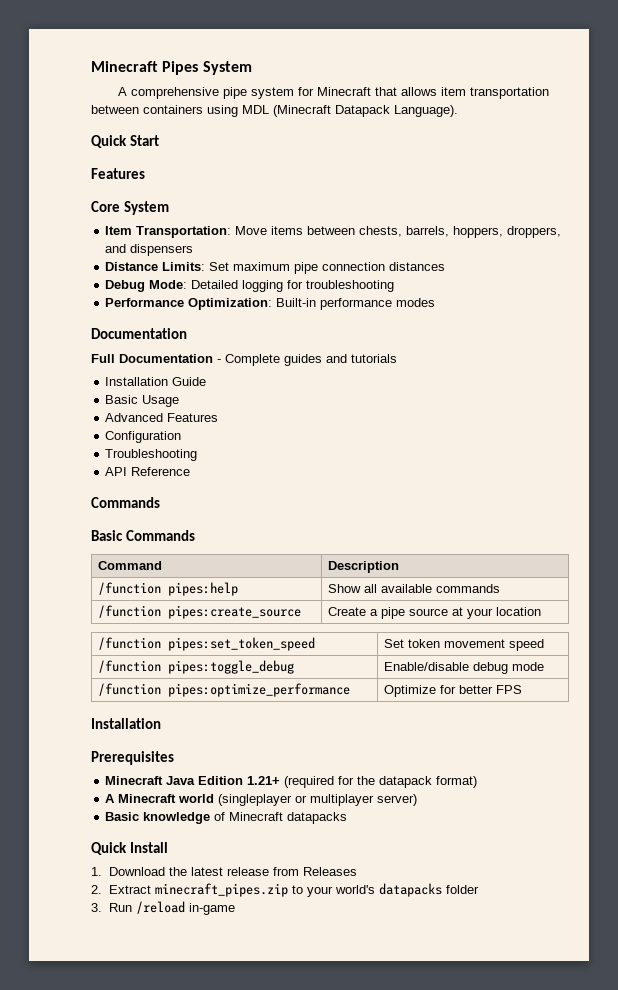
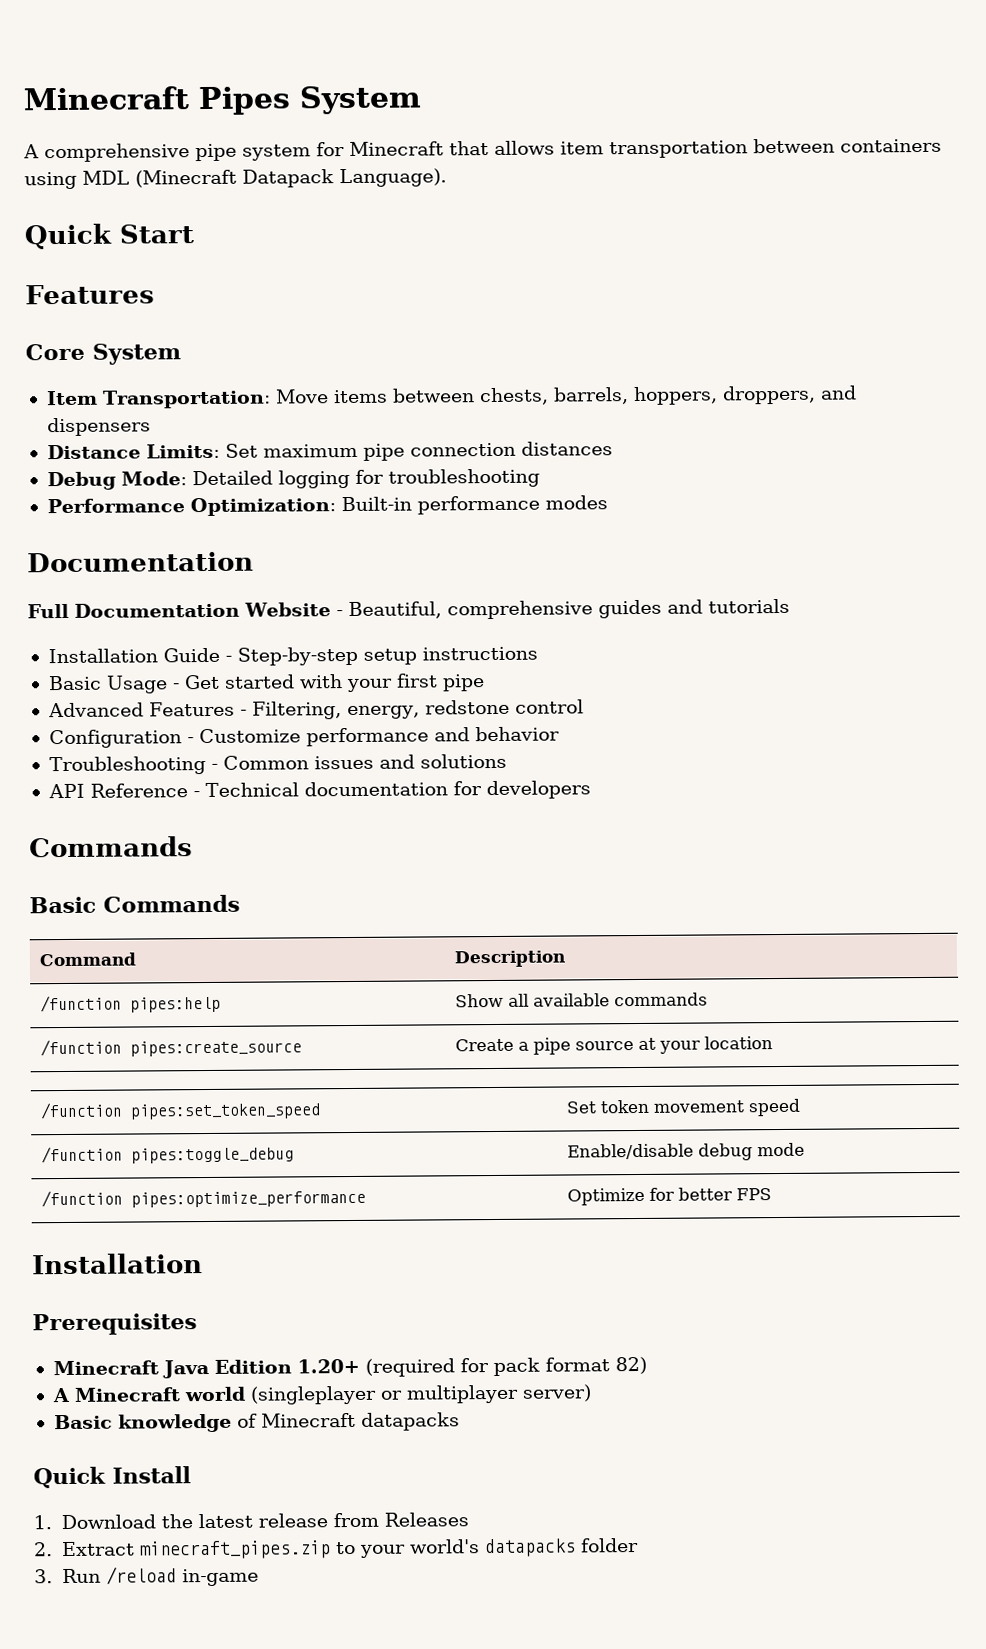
- Full Documentation - Complete guides and tutorials
+ Full Documentation Website - Beautiful, comprehensive guides and tutorials
- Installation Guide
- Basic Usage
- Advanced Features
- Configuration
- Troubleshooting
- API Reference
+ Installation Guide - Step-by-step setup instructions
+ Basic Usage - Get started with your first pipe
+ Advanced Features - Filtering, energy, redstone control
+ Configuration - Customize performance and behavior
+ Troubleshooting - Common issues and solutions
+ API Reference - Technical documentation for developers
- Minecraft Java Edition 1.21+ (required for the datapack format)
+ Minecraft Java Edition 1.20+ (required for pack format 82)

